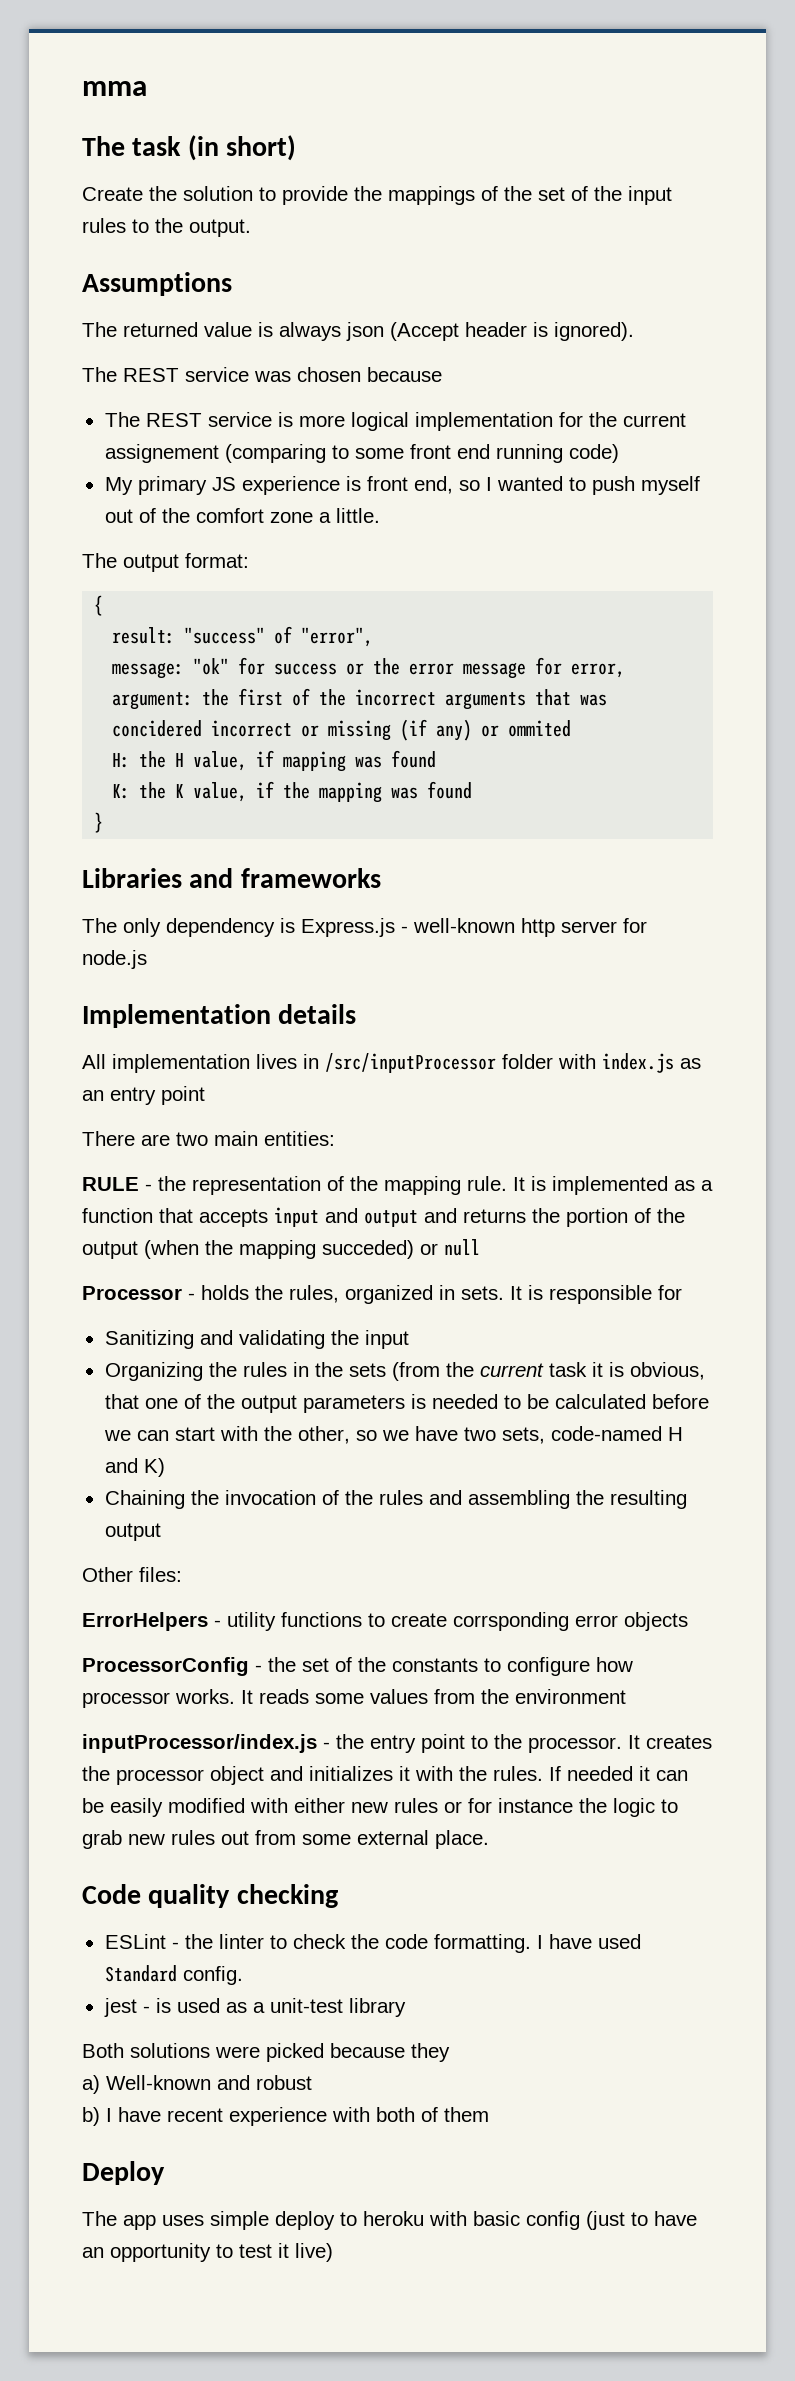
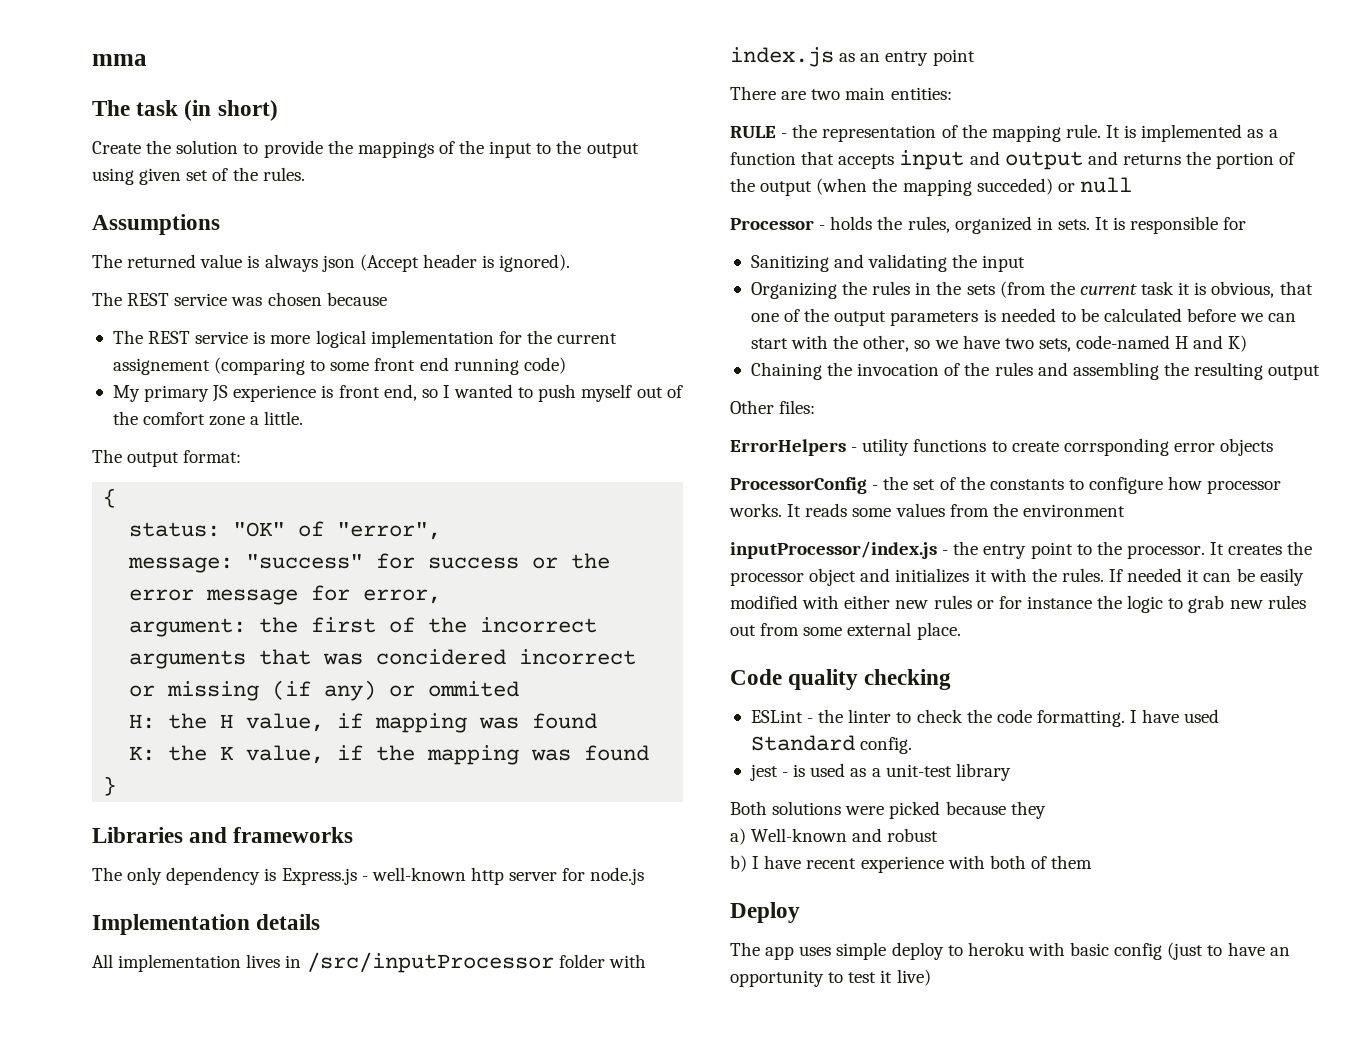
- Create the solution to provide the mappings of the set of the input rules to the output.
+ Create the solution to provide the mappings of the input to the output using given set of the rules.
- result: "success" of "error",
+ status: "OK" of "error",
- message: "ok" for success or the error message for error,
+ message: "success" for success or the error message for error,

